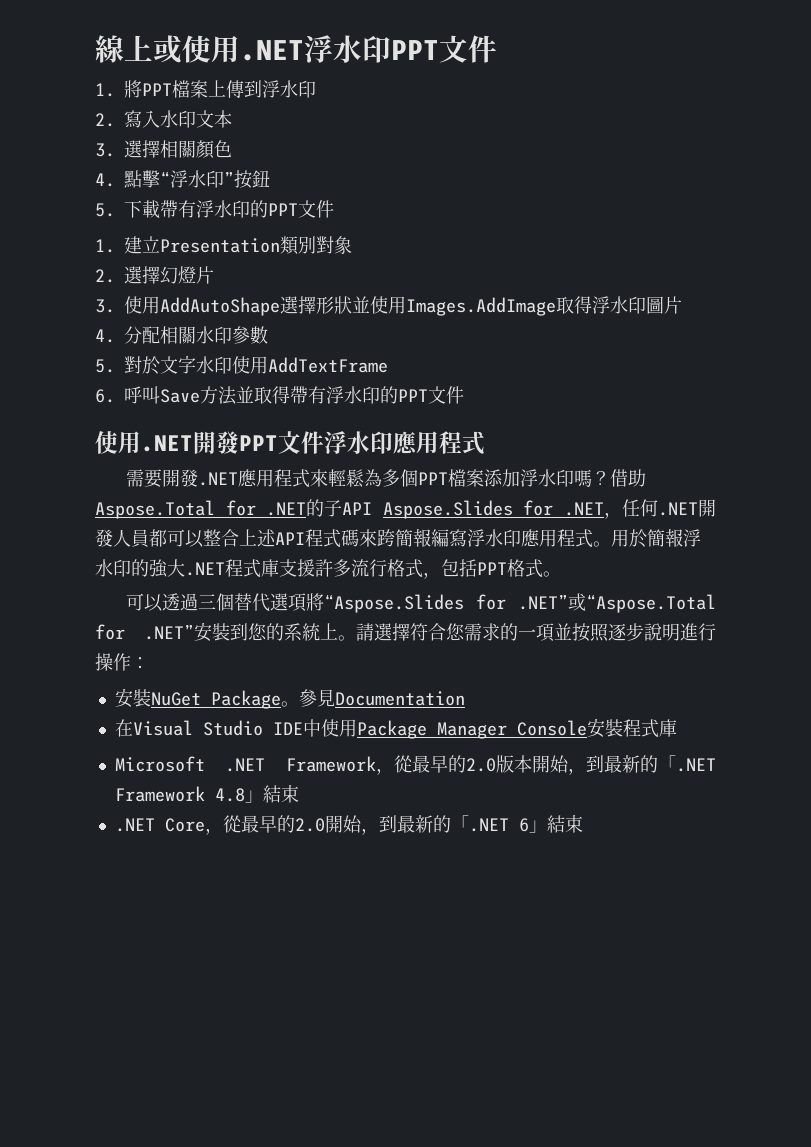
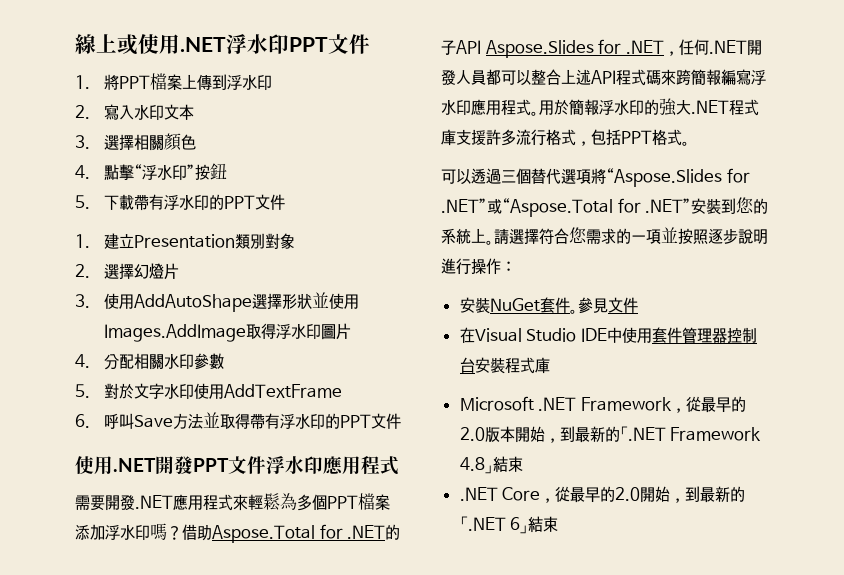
- 安裝NuGet Package。參見Documentation
+ 安裝NuGet套件。參見文件
- 在Visual Studio IDE中使用Package Manager Console安裝程式庫
+ 在Visual Studio IDE中使用套件管理器控制台安裝程式庫

